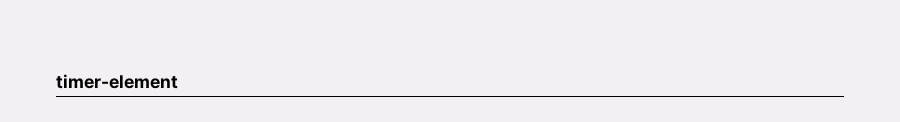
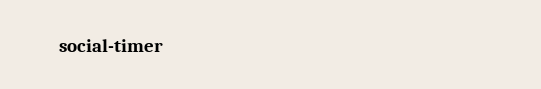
- timer-element
+ social-timer

